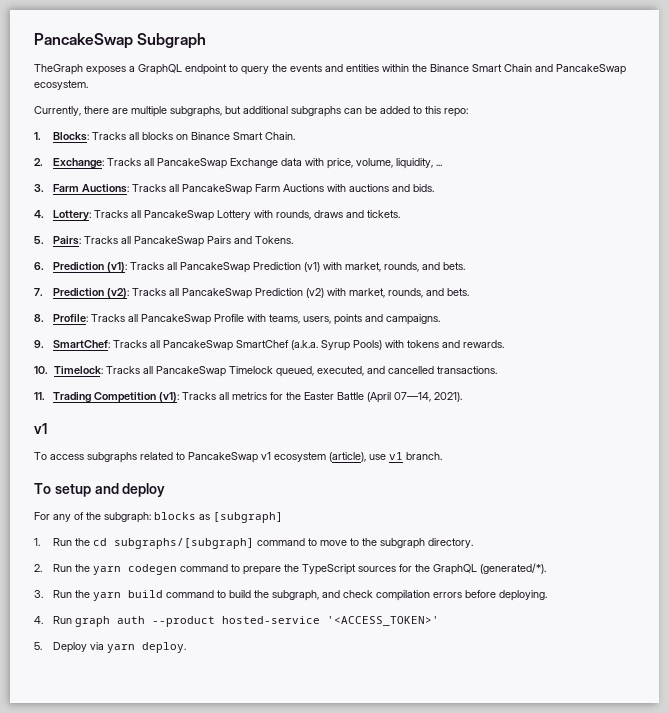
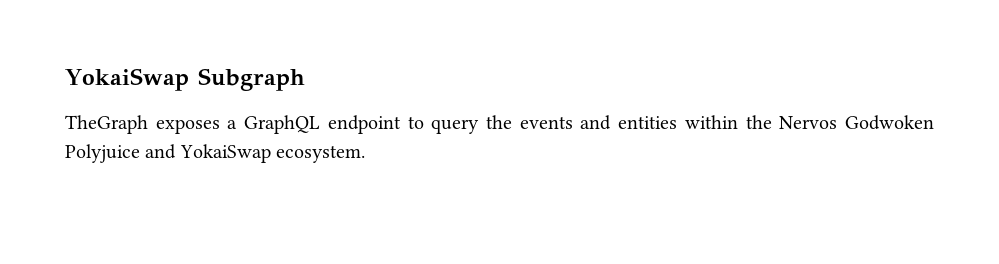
- PancakeSwap Subgraph
+ YokaiSwap Subgraph
- TheGraph exposes a GraphQL endpoint to query the events and entities within the Binance Smart Chain and PancakeSwap ecosystem.
- Currently, there are multiple subgraphs, but additional subgraphs can be added to this repo:
- 1. Blocks: Tracks all blocks on Binance Smart Chain.
- 2. Exchange: Tracks all PancakeSwap Exchange data with price, volume, liquidity, ...
- 3. Farm Auctions: Tracks all PancakeSwap Farm Auctions with auctions and bids.
- 4. Lottery: Tracks all PancakeSwap Lottery with rounds, draws and tickets.
- 5. Pairs: Tracks all PancakeSwap Pairs and Tokens.
- 6. Prediction (v1): Tracks all PancakeSwap Prediction (v1) with market, rounds, and bets.
- 7. Prediction (v2): Tracks all PancakeSwap Prediction (v2) with market, rounds, and bets.
- 8. Profile: Tracks all PancakeSwap Profile with teams, users, points and campaigns.
- 9. SmartChef: Tracks all PancakeSwap SmartChef (a.k.a. Syrup Pools) with tokens and rewards.
- 10. Timelock: Tracks all PancakeSwap Timelock queued, executed, and cancelled transactions.
- 11. Trading Competition (v1): Tracks all metrics for the Easter Battle (April 07—14, 2021).
- v1
- To access subgraphs related to PancakeSwap v1 ecosystem (article), use v1 branch.
- To setup and deploy
- For any of the subgraph: blocks as [subgraph]
- 1. Run the cd subgraphs/[subgraph] command to move to the subgraph directory.
- 2. Run the yarn codegen command to prepare the TypeScript sources for the GraphQL (generated/*).
- 3. Run the yarn build command to build the subgraph, and check compilation errors before deploying.
- 4. Run graph auth --product hosted-service '<ACCESS_TOKEN>'
- 5. Deploy via yarn deploy.
+ TheGraph exposes a GraphQL endpoint to query the events and entities within the Nervos Godwoken Polyjuice and YokaiSwap ecosystem.

